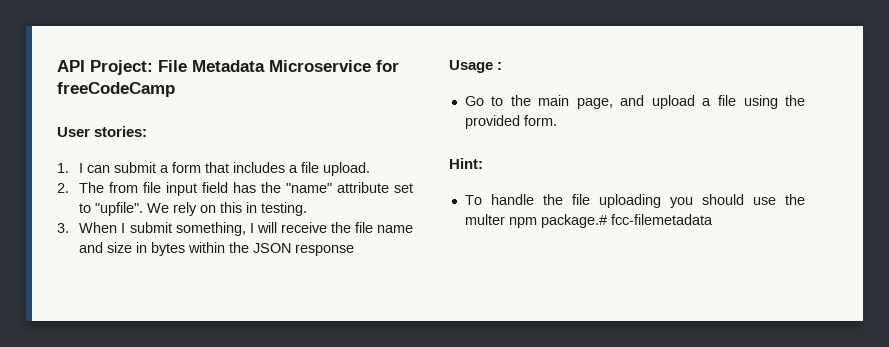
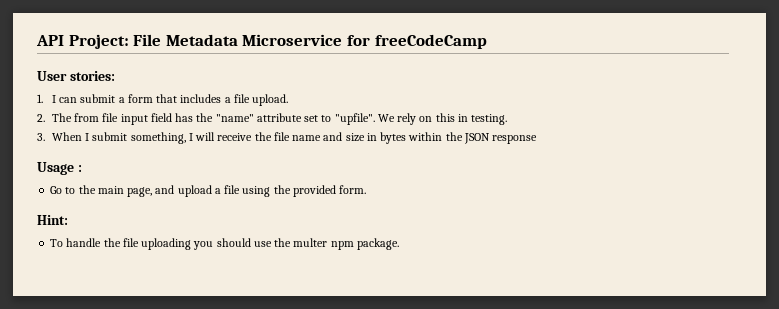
- To handle the file uploading you should use the multer npm package.# fcc-filemetadata
+ To handle the file uploading you should use the multer npm package.

